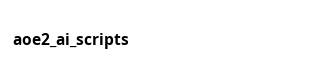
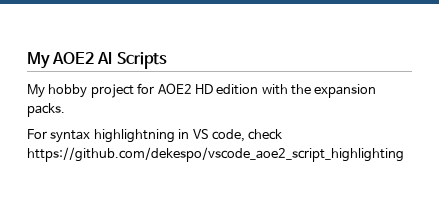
- aoe2_ai_scripts
+ My AOE2 AI Scripts
+ My hobby project for AOE2 HD edition with the expansion packs.
+ For syntax highlightning in VS code, check https://github.com/dekespo/vscode_aoe2_script_highlighting

